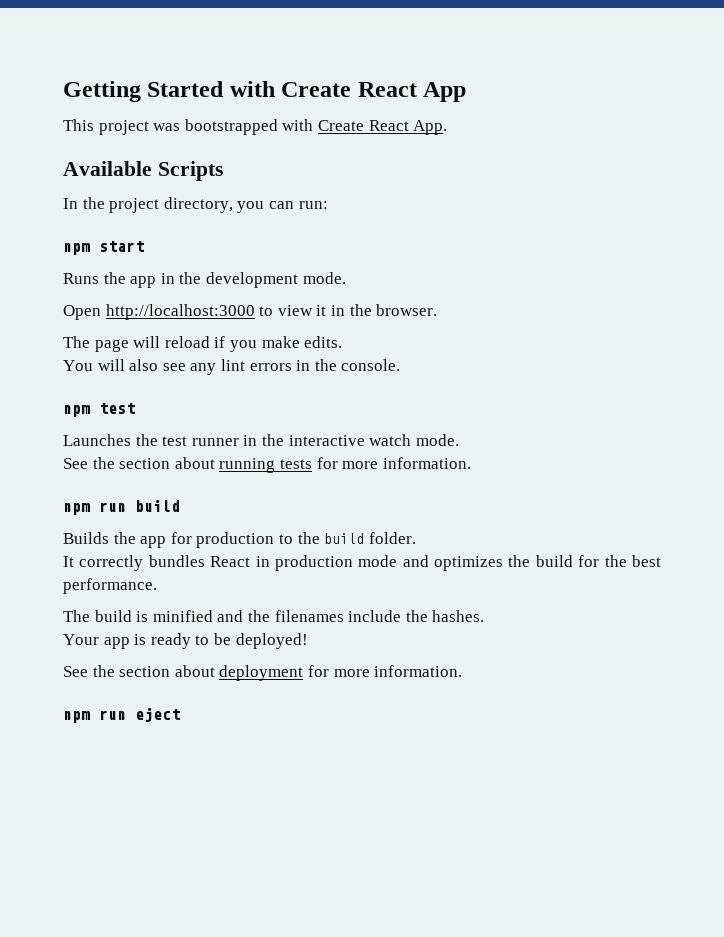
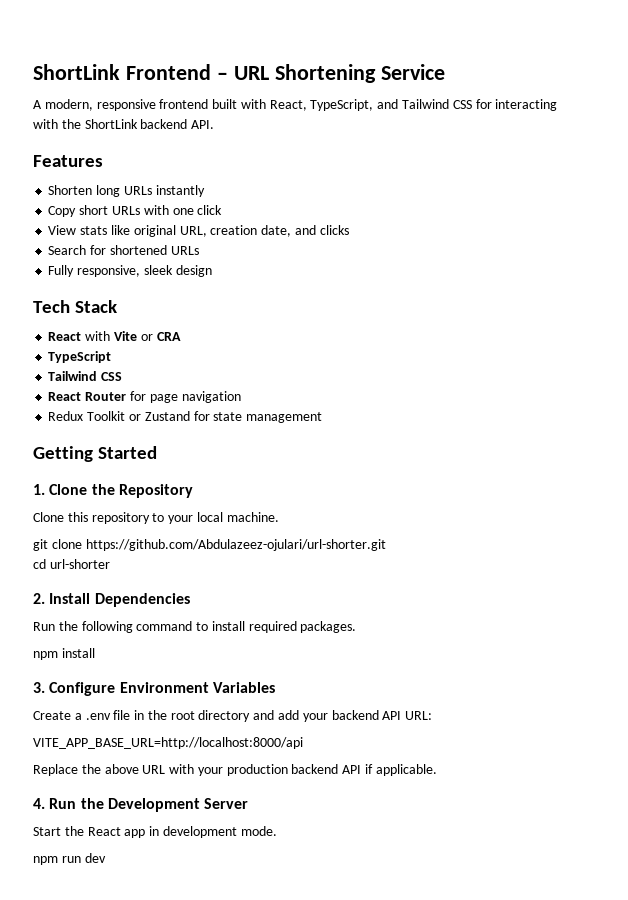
- Getting Started with Create React App
- This project was bootstrapped with Create React App.
- Available Scripts
- In the project directory, you can run:
- npm start
- Runs the app in the development mode.
+ ShortLink Frontend – URL Shortening Service
+ A modern, responsive frontend built with React, TypeScript, and Tailwind CSS for interacting with the ShortLink backend API.
+ Features
+ Shorten long URLs instantly
+ Copy short URLs with one click
+ View stats like original URL, creation date, and clicks
+ Search for shortened URLs
+ Fully responsive, sleek design
+ Tech Stack
+ React with Vite or CRA
+ TypeScript
+ Tailwind CSS
+ React Router for page navigation
+ Redux Toolkit or Zustand for state management
+ Getting Started
+ 1. Clone the Repository
+ Clone this repository to your local machine.
+ git clone https://github.com/Abdulazeez-ojulari/url-shorter.git
+ cd url-shorter
+ 2. Install Dependencies
+ Run the following command to install required packages.
+ npm install
+ 3. Configure Environment Variables
+ Create a .env file in the root directory and add your backend API URL:
+ VITE_APP_BASE_URL=http://localhost:8000/api
+ Replace the above URL with your production backend API if applicable.
+ 4. Run the Development Server
+ Start the React app in development mode.
- Open http://localhost:3000 to view it in the browser.
- The page will reload if you make edits.
- You will also see any lint errors in the console.
- npm test
- Launches the test runner in the interactive watch mode.
- See the section about running tests for more information.
- npm run build
- Builds the app for production to the build folder.
- It correctly bundles React in production mode and optimizes the build for the best performance.
- The build is minified and the filenames include the hashes.
- Your app is ready to be deployed!
- See the section about deployment for more information.
- npm run eject
+ npm run dev

